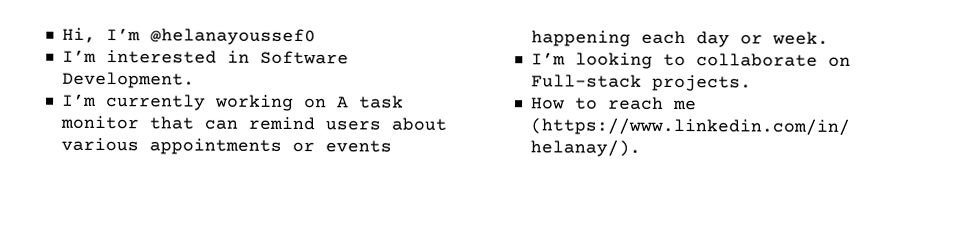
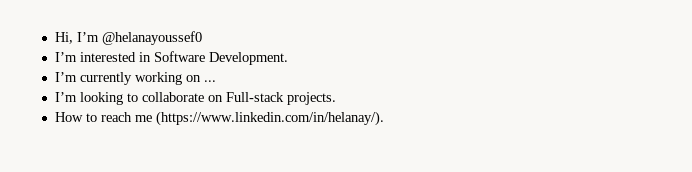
- I’m currently working on A task monitor that can remind users about various appointments or events happening each day or week.
+ I’m currently working on ...

